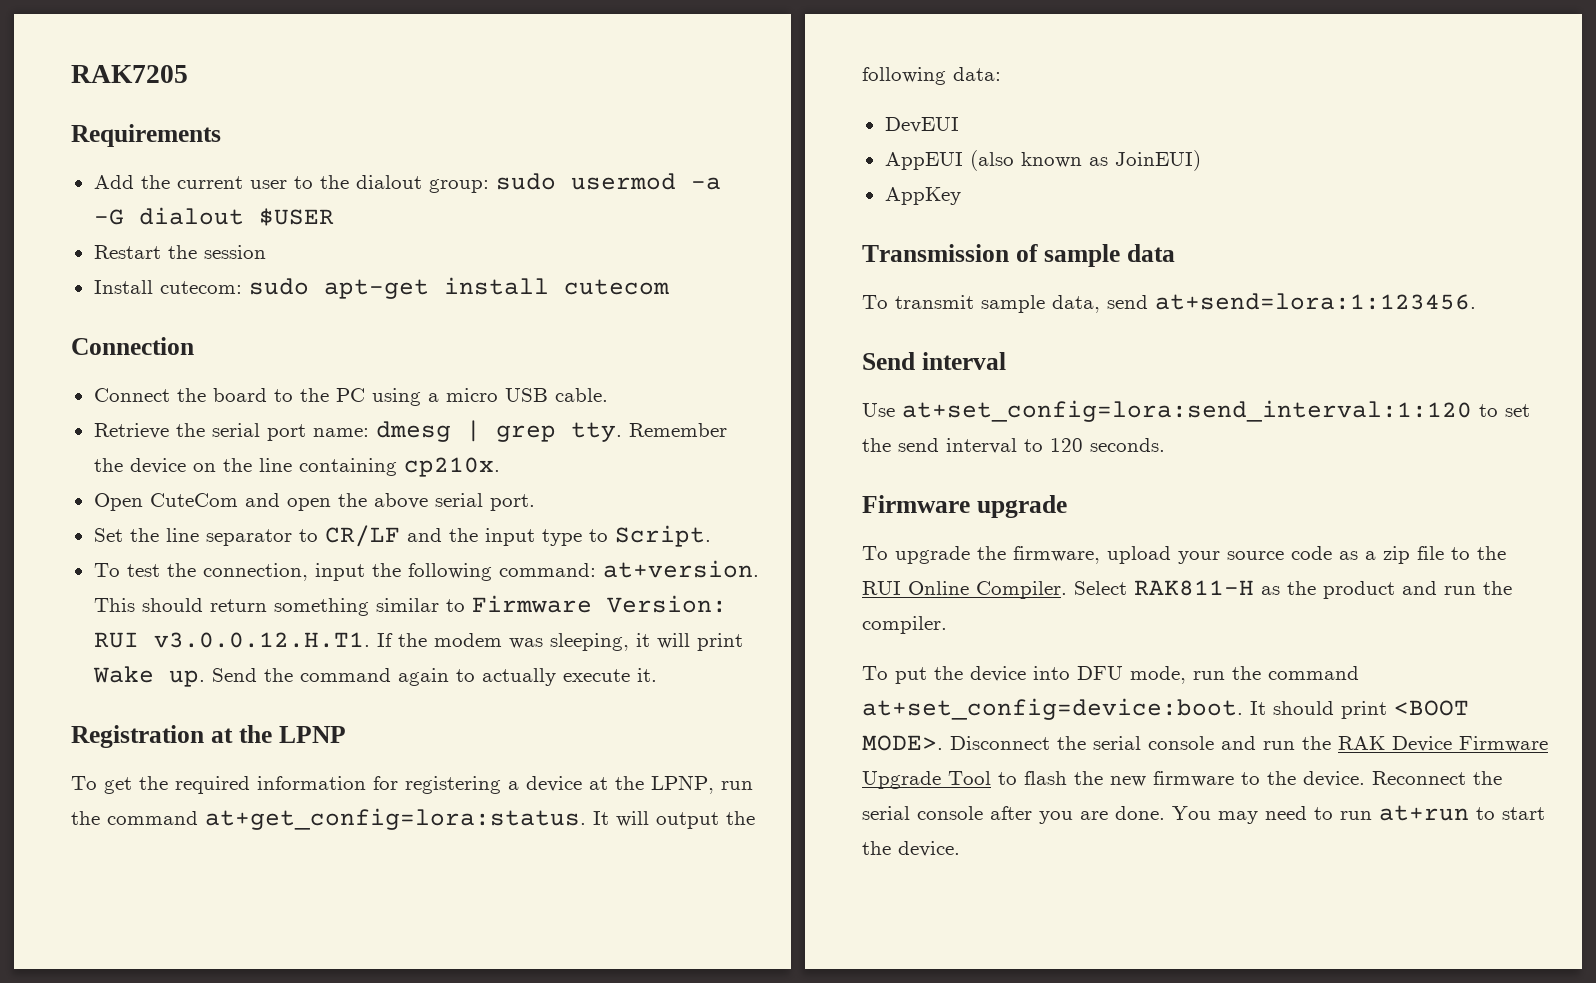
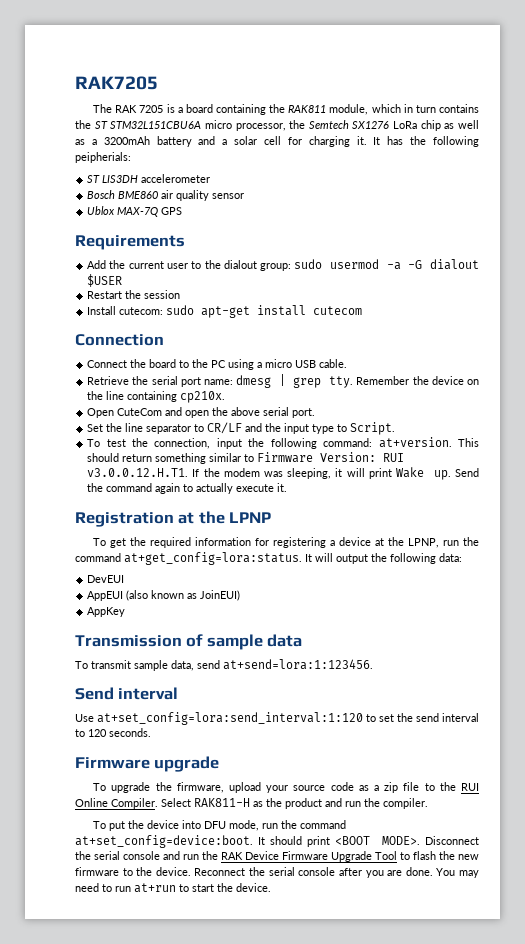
+ The RAK 7205 is a board containing the RAK811 module, which in turn contains the ST STM32L151CBU6A micro processor, the Semtech SX1276 LoRa chip as well as a 3200mAh battery and a solar cell for charging it. It has the following peipherials:
+ ST LIS3DH accelerometer
+ Bosch BME860 air quality sensor
+ Ublox MAX-7Q GPS

